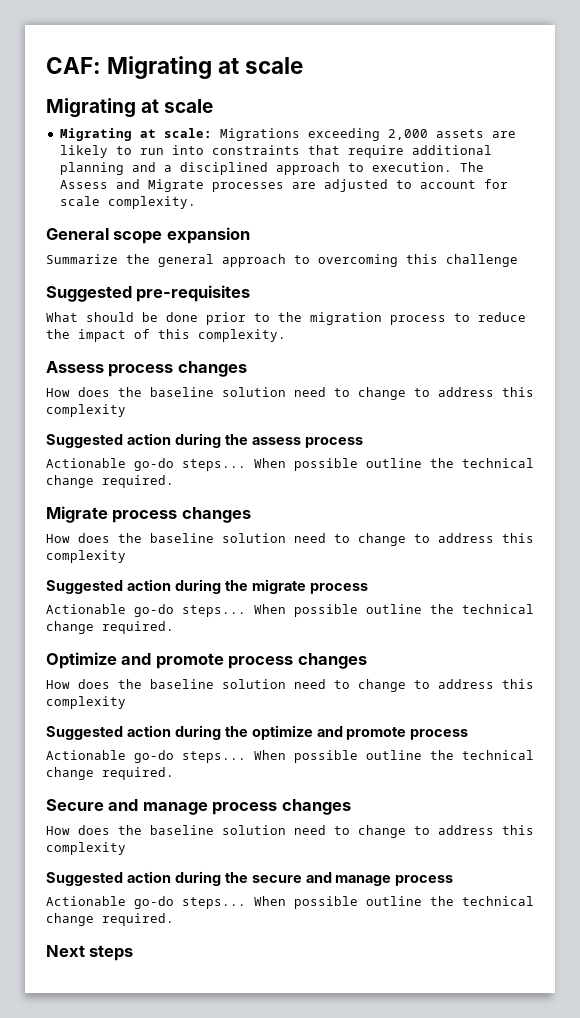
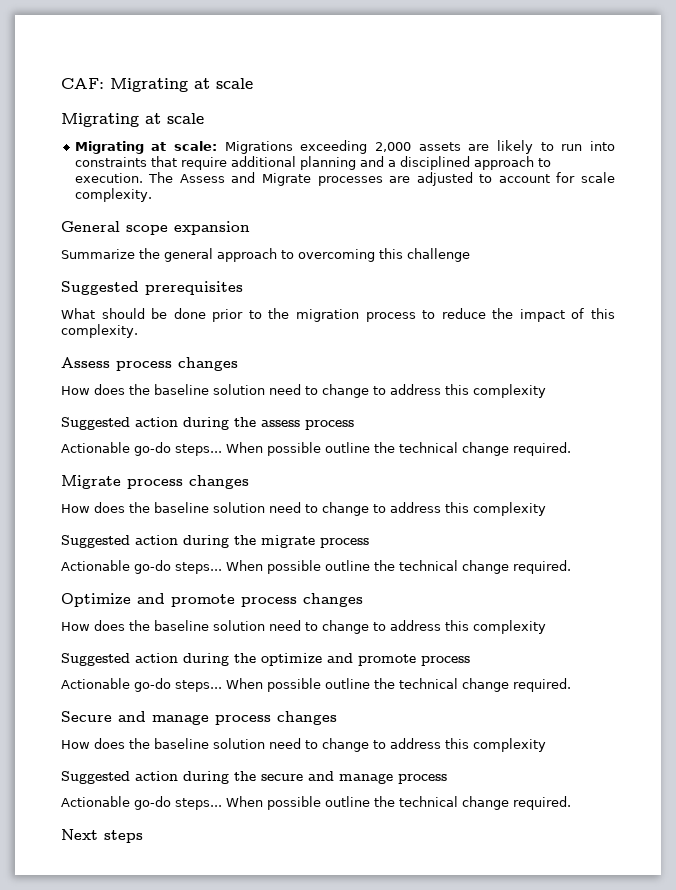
- Suggested pre-requisites
+ Suggested prerequisites

